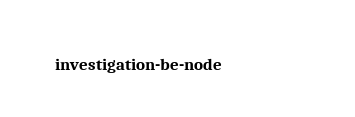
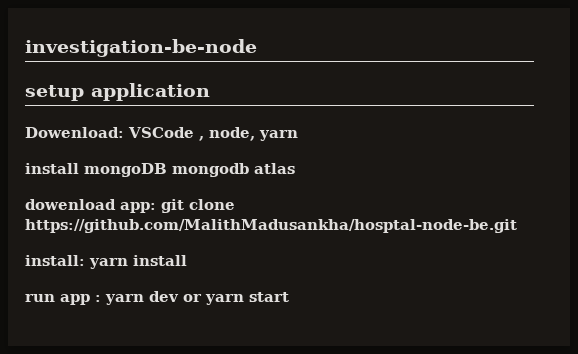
+ setup application
+ Dowenload: VSCode , node, yarn
+ install mongoDB mongodb atlas
+ dowenload app: git clone https://github.com/MalithMadusankha/hosptal-node-be.git
+ install: yarn install
+ run app : yarn dev or yarn start

